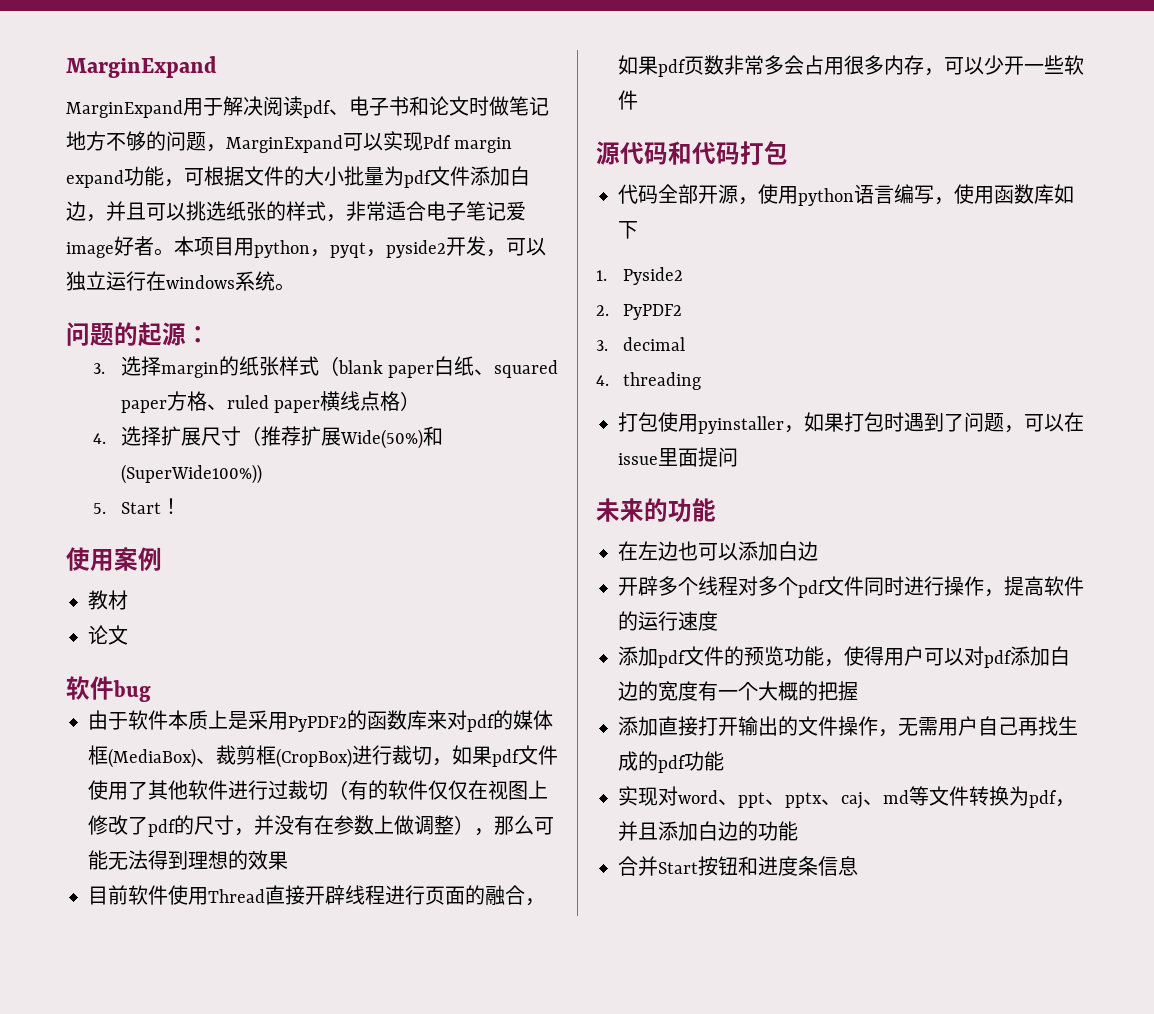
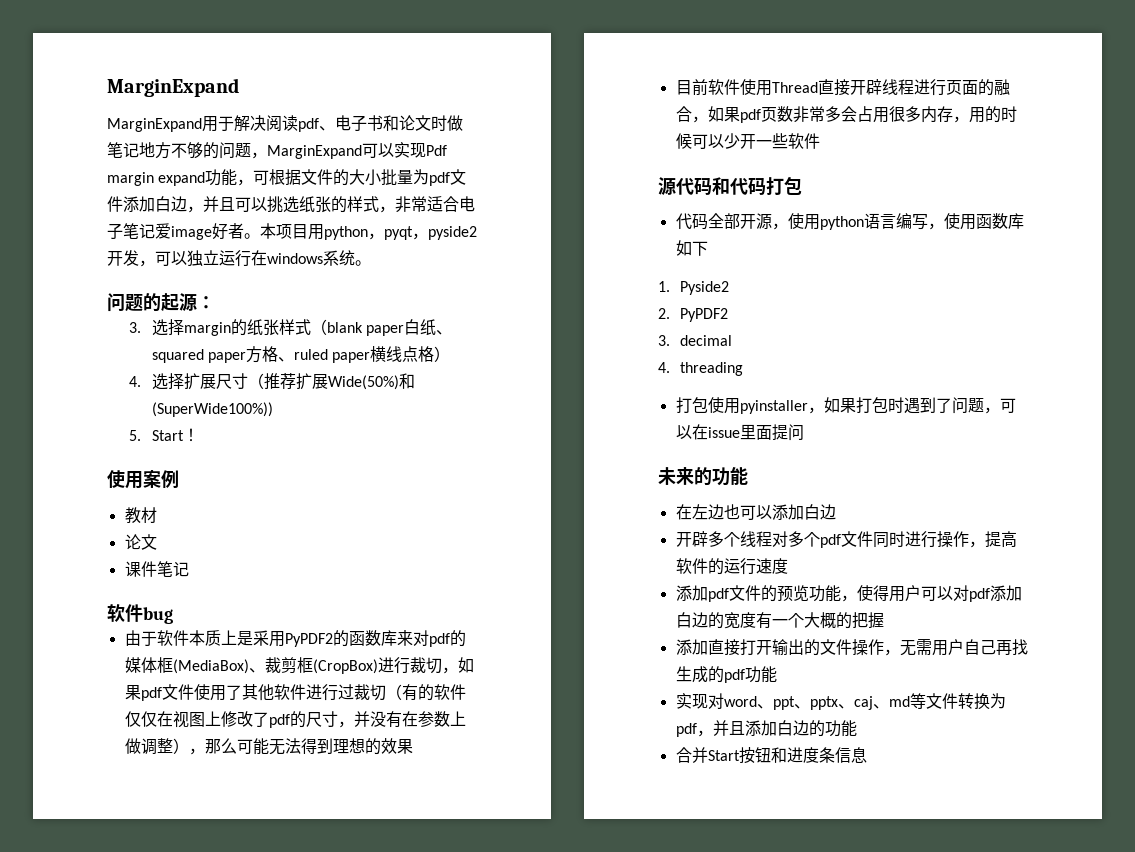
+ 课件笔记
- 目前软件使用Thread直接开辟线程进行页面的融合，如果pdf页数非常多会占用很多内存，可以少开一些软件
+ 目前软件使用Thread直接开辟线程进行页面的融合，如果pdf页数非常多会占用很多内存，用的时候可以少开一些软件

